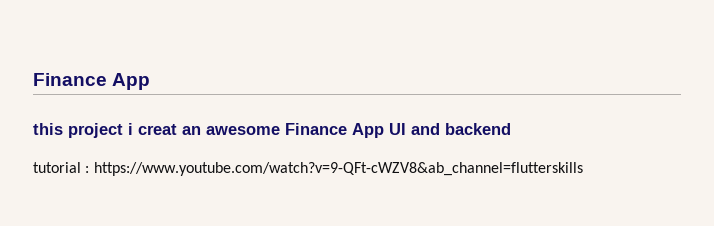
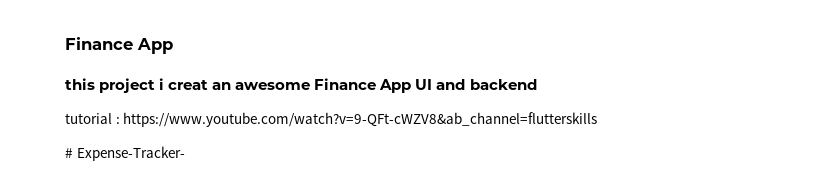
+ # Expense-Tracker-

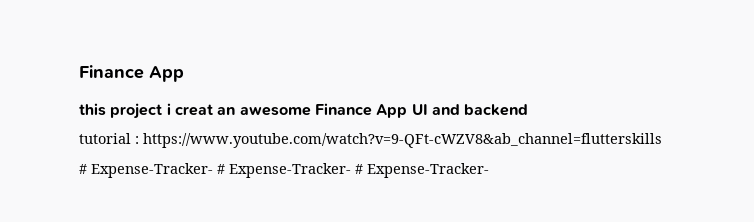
- # Expense-Tracker-
+ # Expense-Tracker- # Expense-Tracker- # Expense-Tracker-

